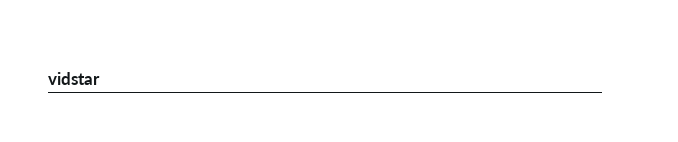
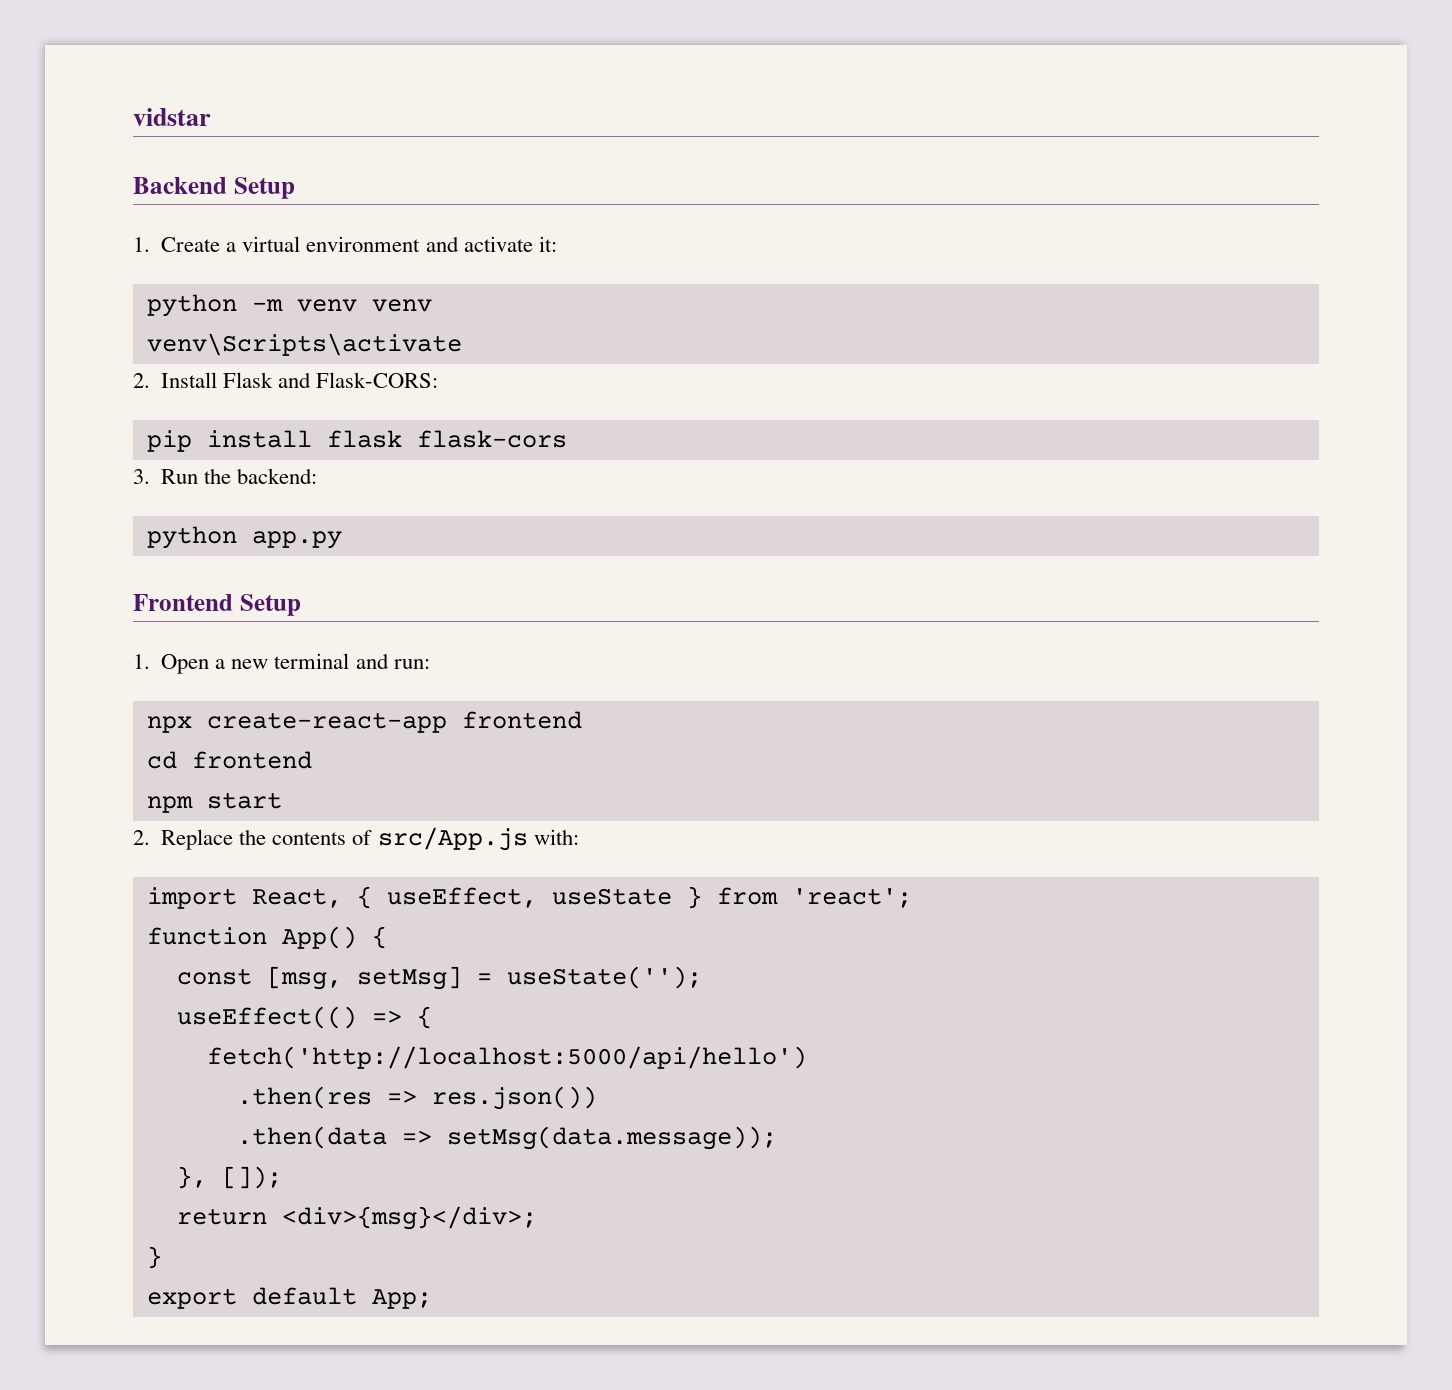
+ Backend Setup
+ 1. Create a virtual environment and activate it:
+ python -m venv venv
+ venv\Scripts\activate
+ 2. Install Flask and Flask-CORS:
+ pip install flask flask-cors
+ 3. Run the backend:
+ python app.py
+ Frontend Setup
+ 1. Open a new terminal and run:
+ npx create-react-app frontend
+ cd frontend
+ npm start
+ 2. Replace the contents of src/App.js with:
+ import React, { useEffect, useState } from 'react';
+ function App() {
+ const [msg, setMsg] = useState('');
+ useEffect(() => {
+ fetch('http://localhost:5000/api/hello')
+ .then(res => res.json())
+ .then(data => setMsg(data.message));
+ }, []);
+ return <div>{msg}</div>;
+ }
+ export default App;

